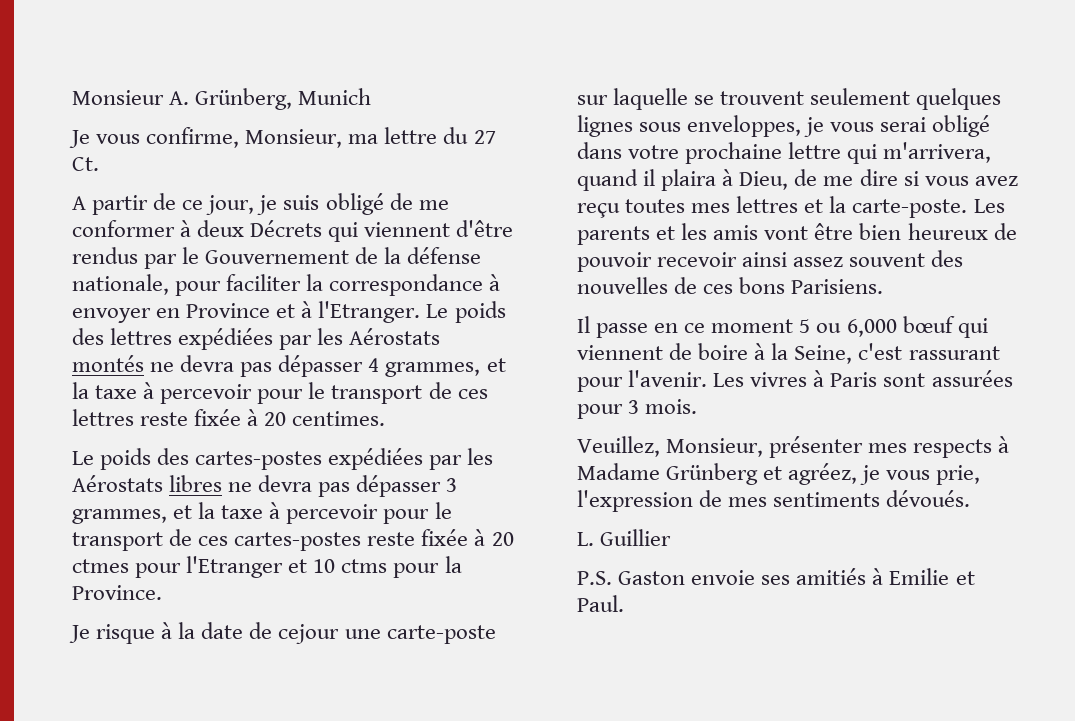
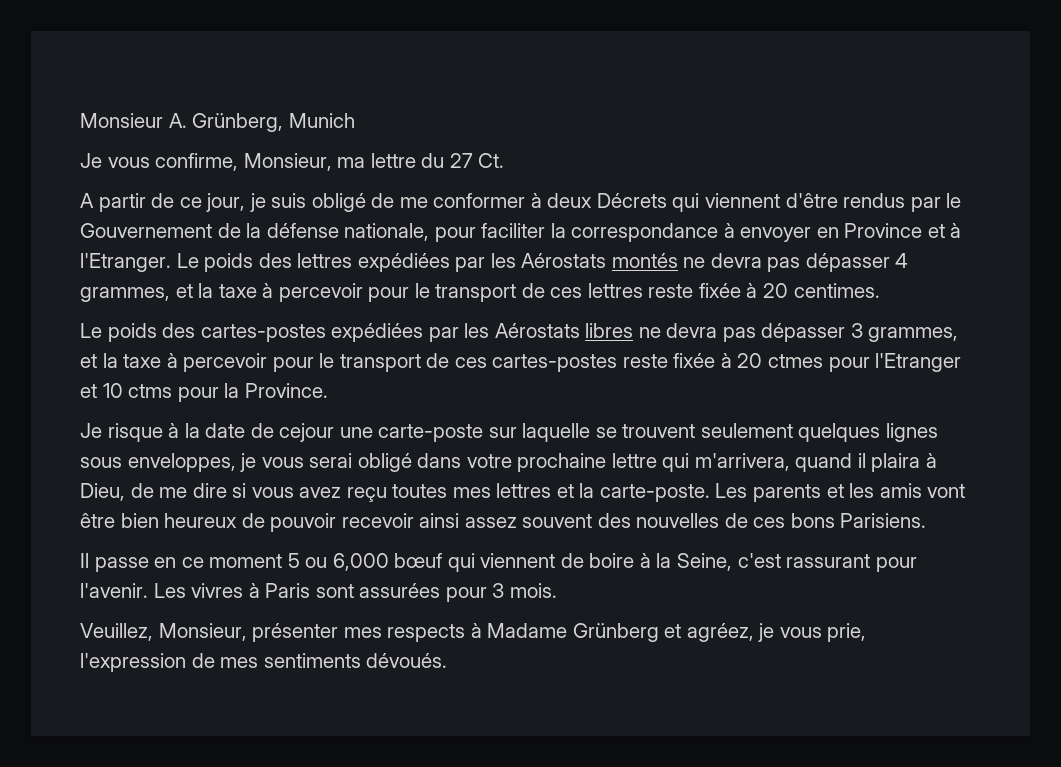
- L. Guillier
- P.S. Gaston envoie ses amitiés à Emilie et Paul.

